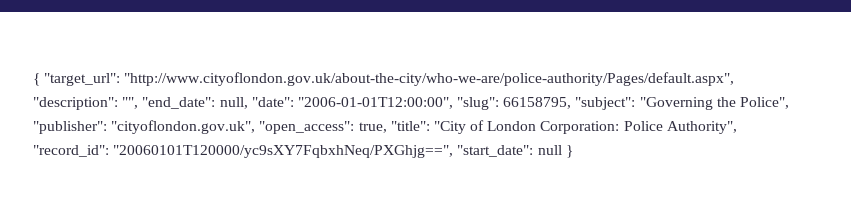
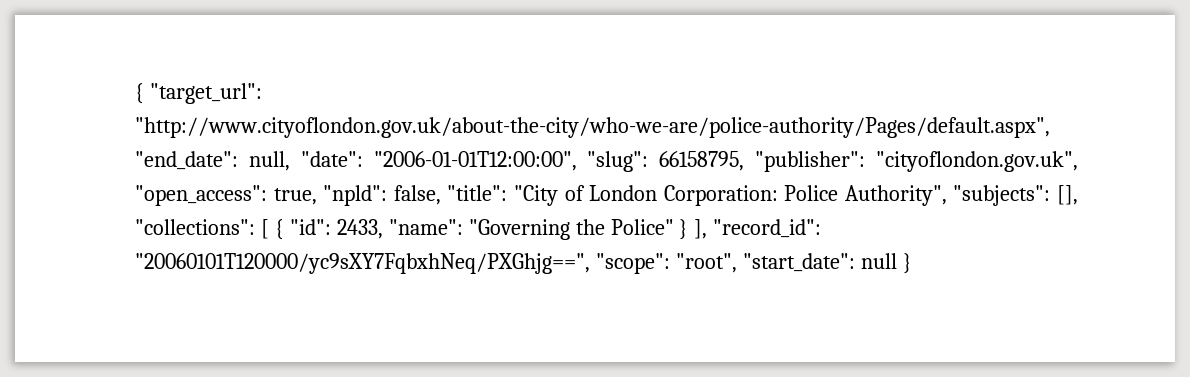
- { "target_url": "http://www.cityoflondon.gov.uk/about-the-city/who-we-are/police-authority/Pages/default.aspx", "description": "", "end_date": null, "date": "2006-01-01T12:00:00", "slug": 66158795, "subject": "Governing the Police", "publisher": "cityoflondon.gov.uk", "open_access": true, "title": "City of London Corporation: Police Authority", "record_id": "20060101T120000/yc9sXY7FqbxhNeq/PXGhjg==", "start_date": null }
+ { "target_url": "http://www.cityoflondon.gov.uk/about-the-city/who-we-are/police-authority/Pages/default.aspx", "end_date": null, "date": "2006-01-01T12:00:00", "slug": 66158795, "publisher": "cityoflondon.gov.uk", "open_access": true, "npld": false, "title": "City of London Corporation: Police Authority", "subjects": [], "collections": [ { "id": 2433, "name": "Governing the Police" } ], "record_id": "20060101T120000/yc9sXY7FqbxhNeq/PXGhjg==", "scope": "root", "start_date": null }

